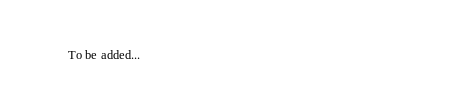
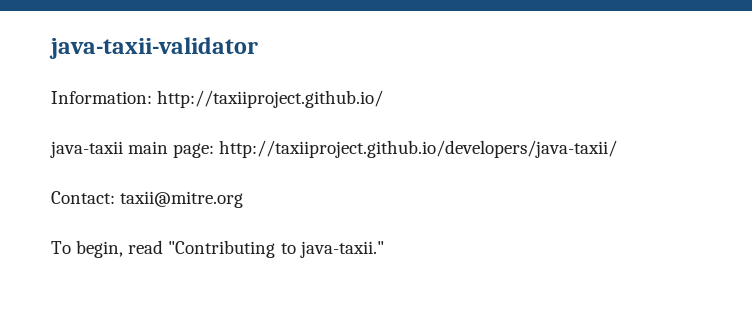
- To be added...
+ java-taxii-validator
+ Information: http://taxiiproject.github.io/
+ java-taxii main page: http://taxiiproject.github.io/developers/java-taxii/
+ Contact: taxii@mitre.org
+ To begin, read "Contributing to java-taxii."

